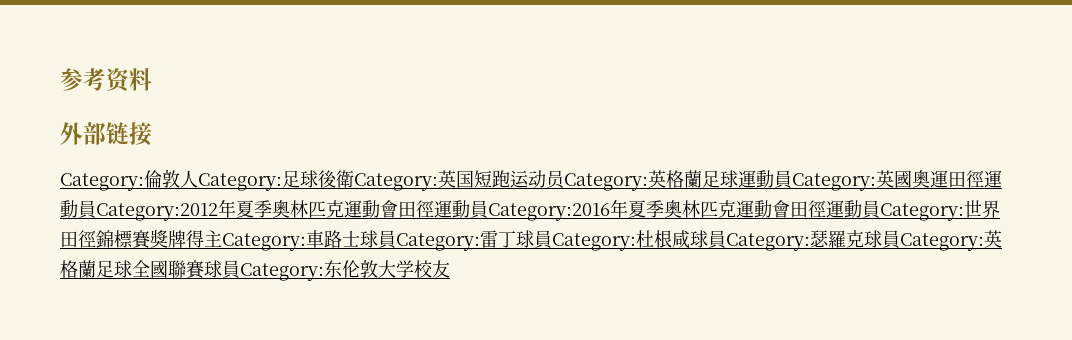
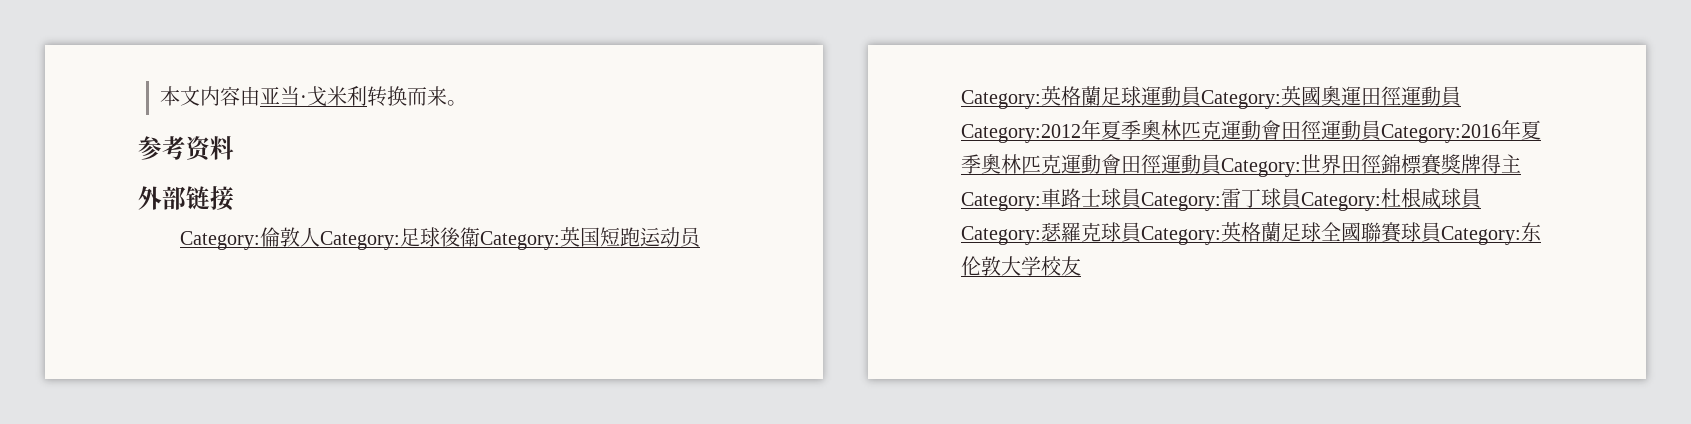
+ 本文内容由亚当·戈米利转换而来。

